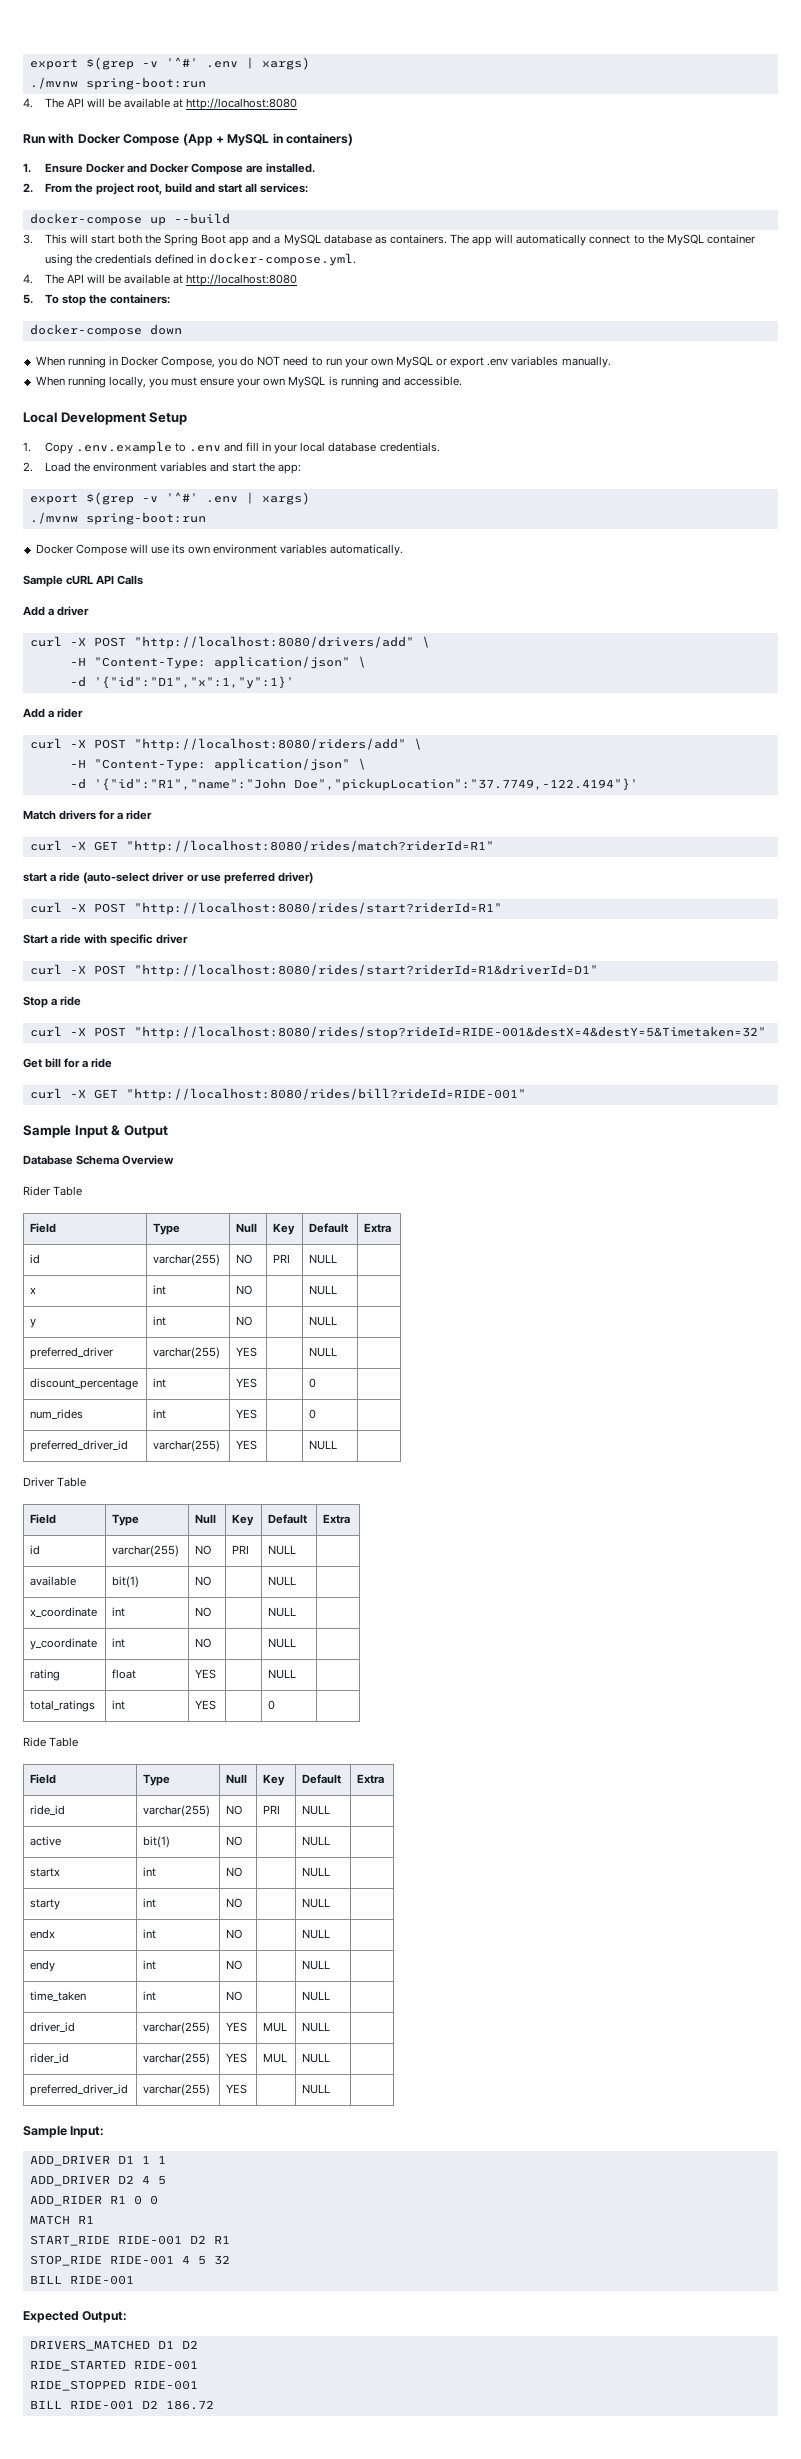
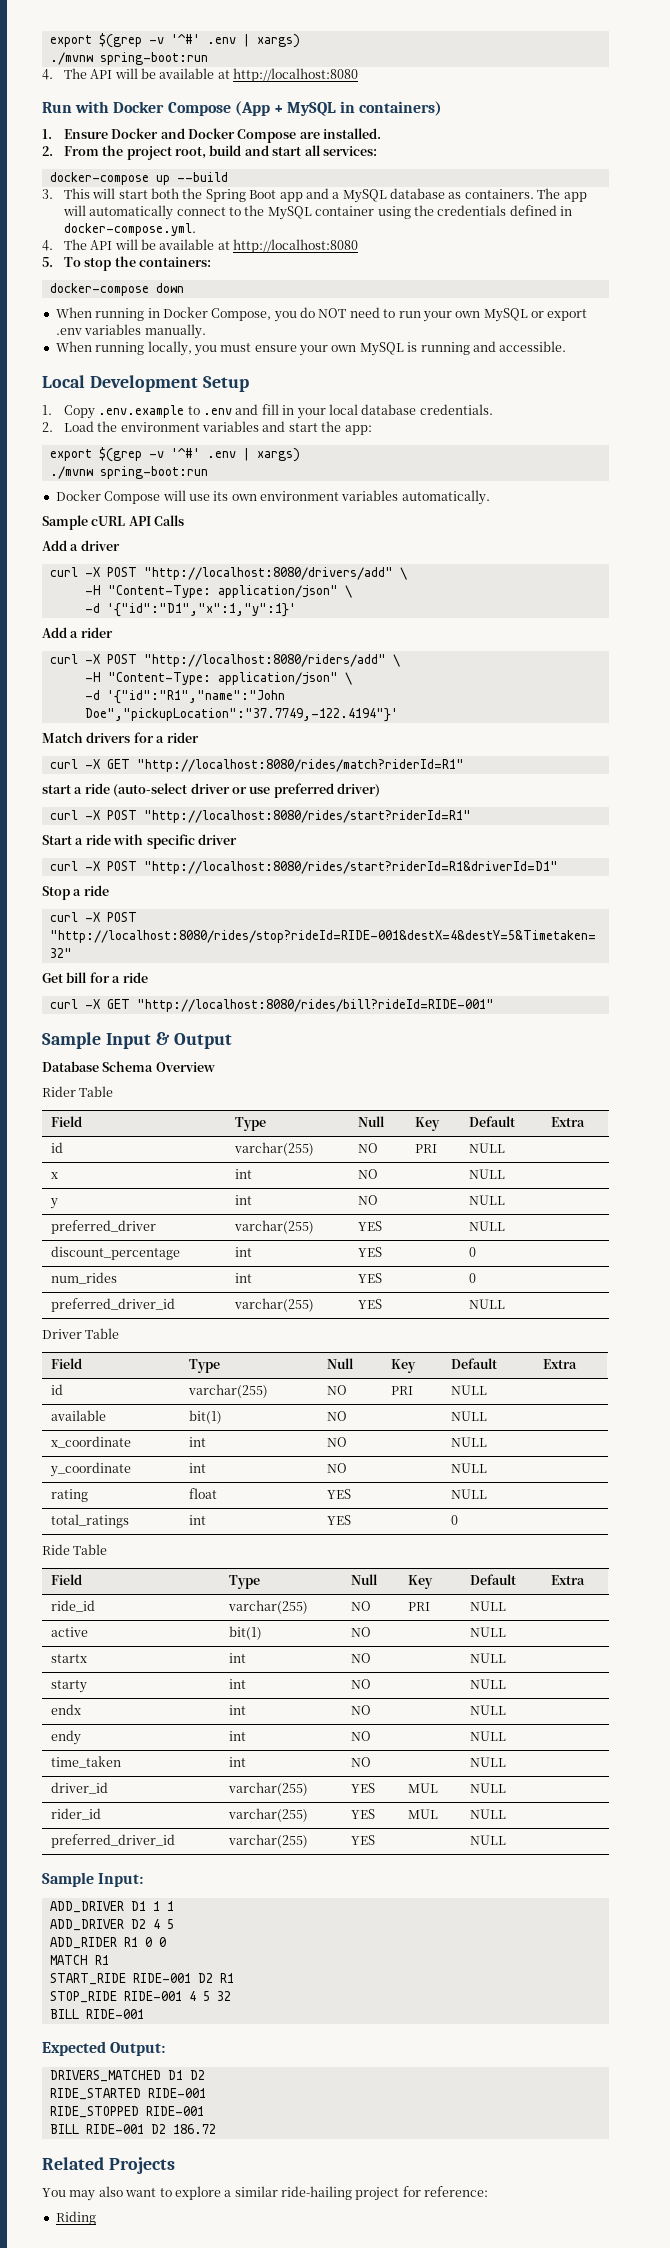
+ Related Projects
+ You may also want to explore a similar ride-hailing project for reference:
+ Riding

